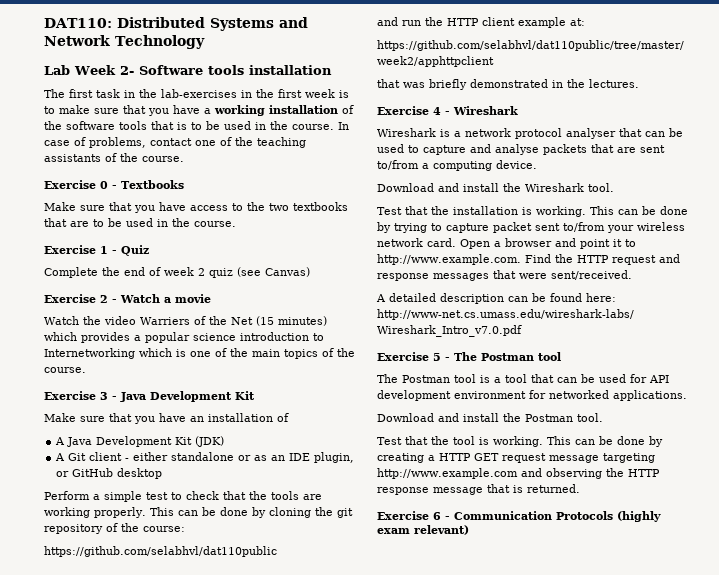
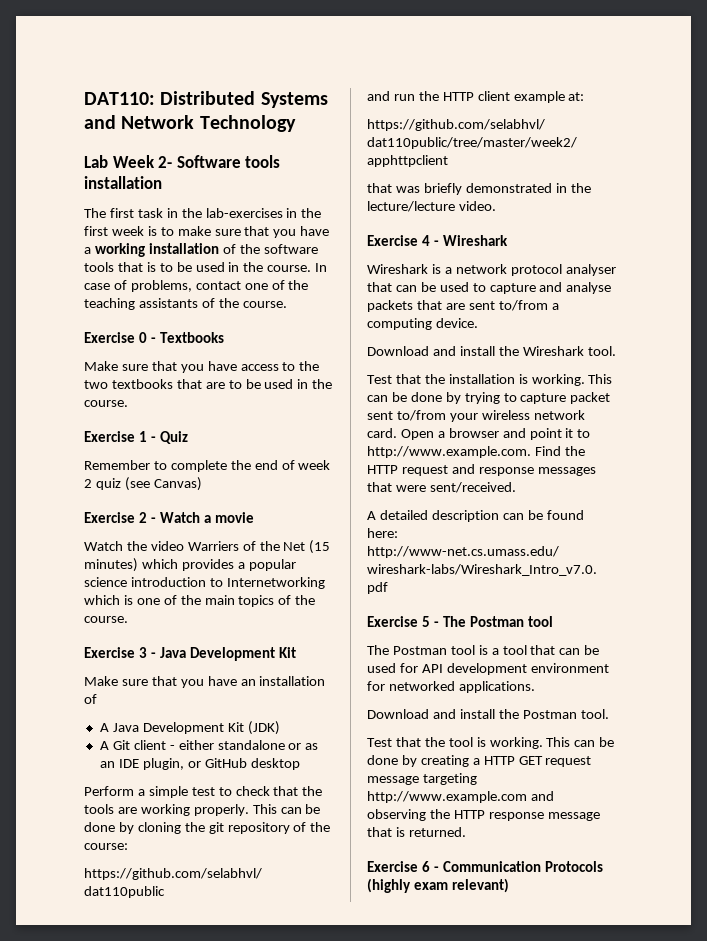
- Complete the end of week 2 quiz (see Canvas)
+ Remember to complete the end of week 2 quiz (see Canvas)
- that was briefly demonstrated in the lectures.
+ that was briefly demonstrated in the lecture/lecture video.

